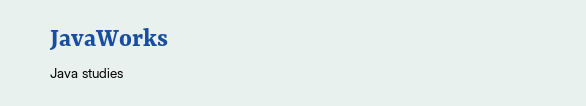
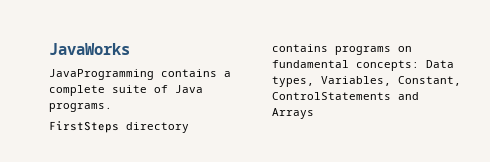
- Java studies
+ JavaProgramming contains a complete suite of Java programs.
+ FirstSteps directory contains programs on fundamental concepts: Data types, Variables, Constant, ControlStatements and Arrays

